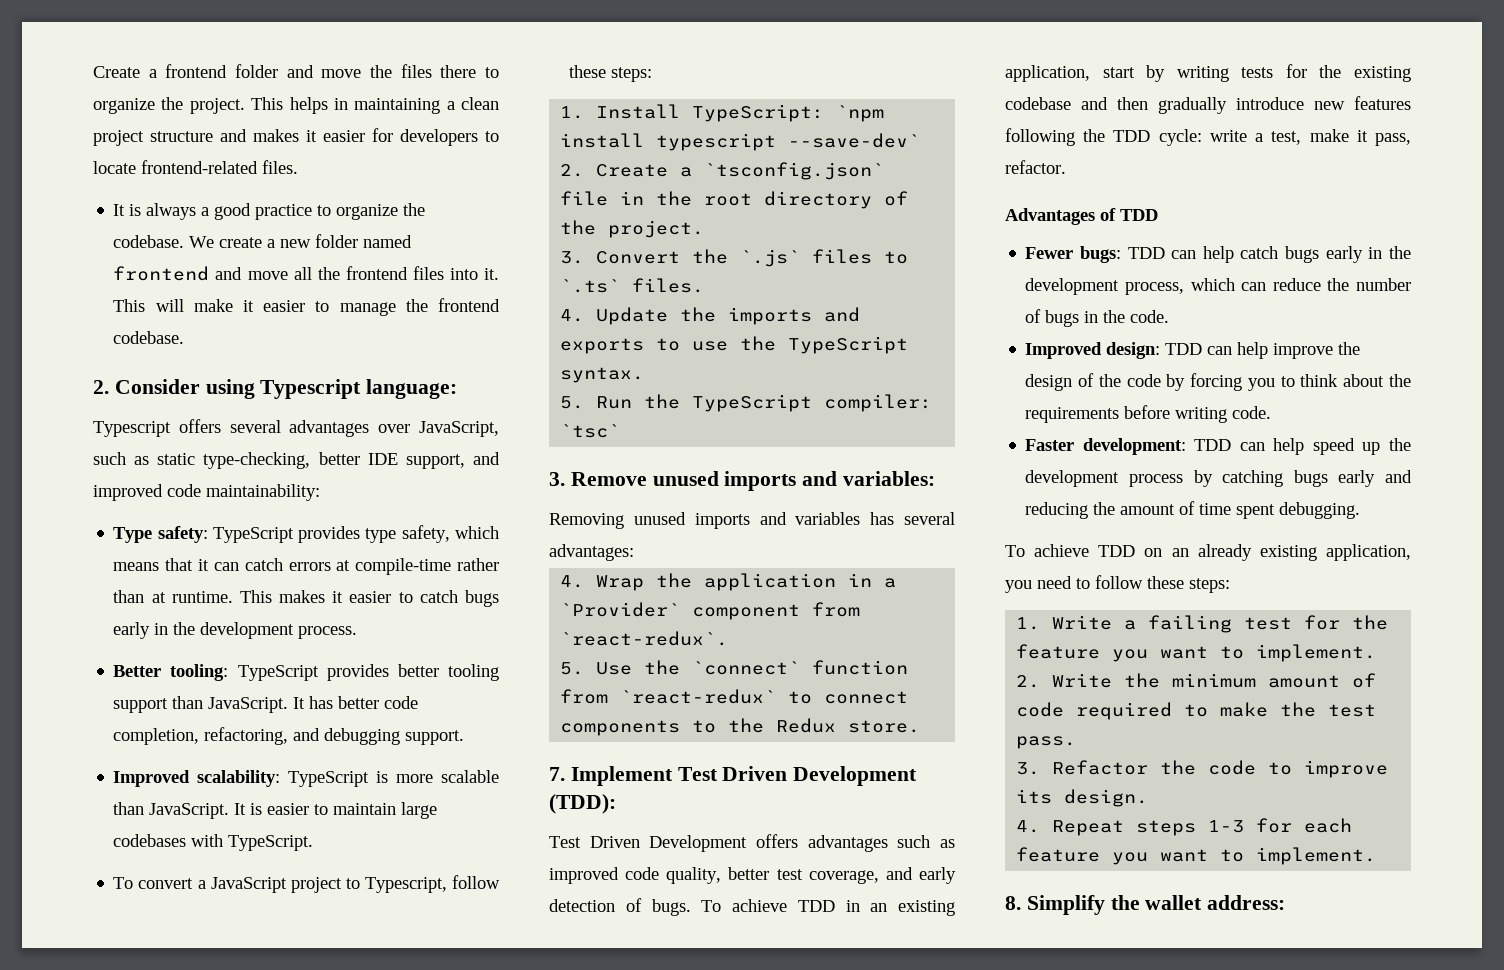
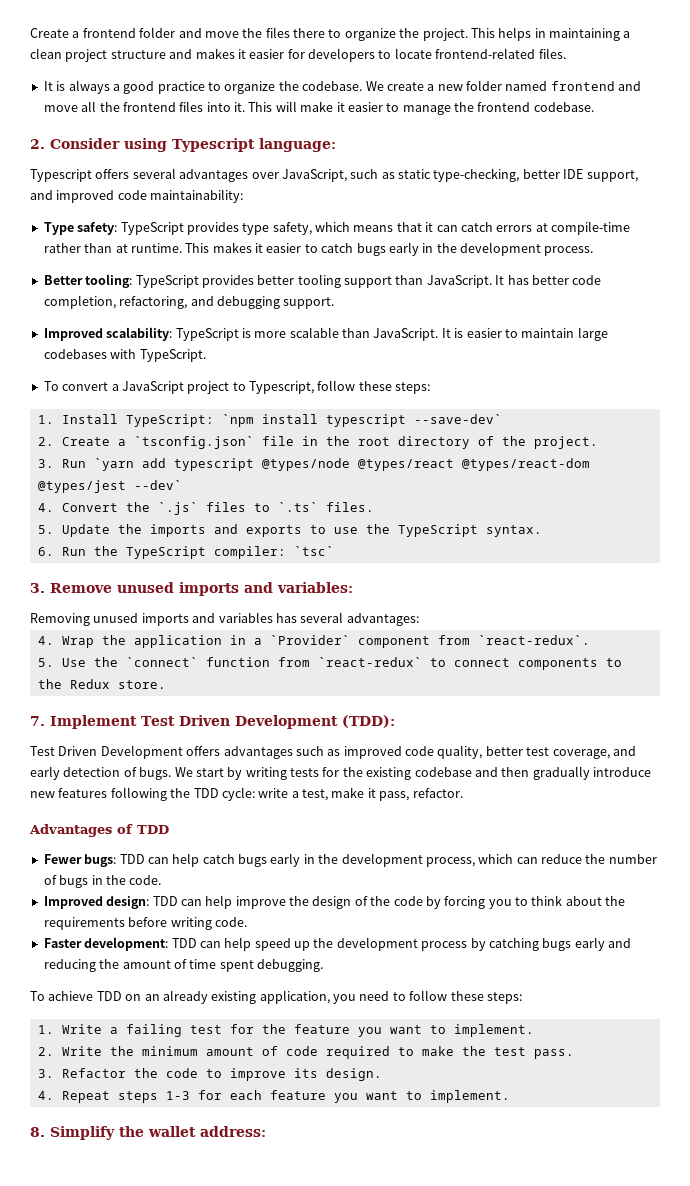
- 3. Convert the `.js` files to `.ts` files.
+ 3. Run `yarn add typescript @types/node @types/react @types/react-dom @types/jest --dev`
+ 4. Convert the `.js` files to `.ts` files.
- 4. Update the imports and exports to use the TypeScript syntax.
+ 5. Update the imports and exports to use the TypeScript syntax.
- 5. Run the TypeScript compiler: `tsc`
+ 6. Run the TypeScript compiler: `tsc`
- To achieve TDD in an existing application, start by writing tests for the existing codebase and then gradually introduce new features following the TDD cycle: write a test, make it pass, refactor.
+ We start by writing tests for the existing codebase and then gradually introduce new features following the TDD cycle: write a test, make it pass, refactor.

